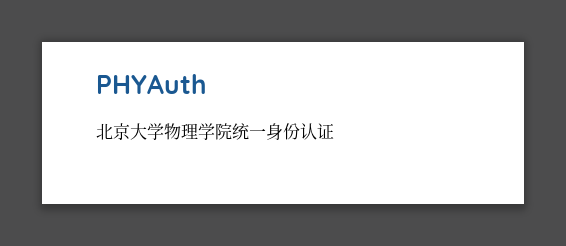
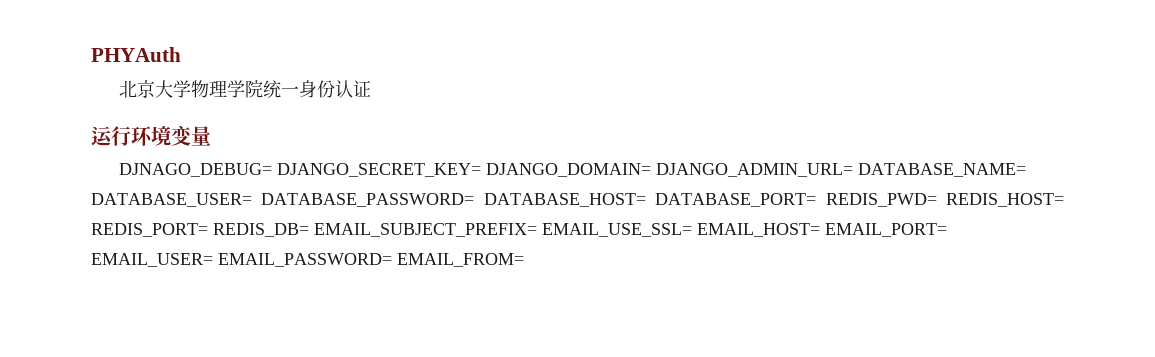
+ 运行环境变量
+ DJNAGO_DEBUG= DJANGO_SECRET_KEY= DJANGO_DOMAIN= DJANGO_ADMIN_URL= DATABASE_NAME= DATABASE_USER= DATABASE_PASSWORD= DATABASE_HOST= DATABASE_PORT= REDIS_PWD= REDIS_HOST= REDIS_PORT= REDIS_DB= EMAIL_SUBJECT_PREFIX= EMAIL_USE_SSL= EMAIL_HOST= EMAIL_PORT= EMAIL_USER= EMAIL_PASSWORD= EMAIL_FROM=

